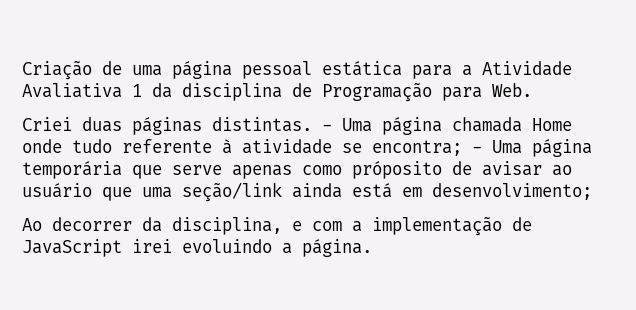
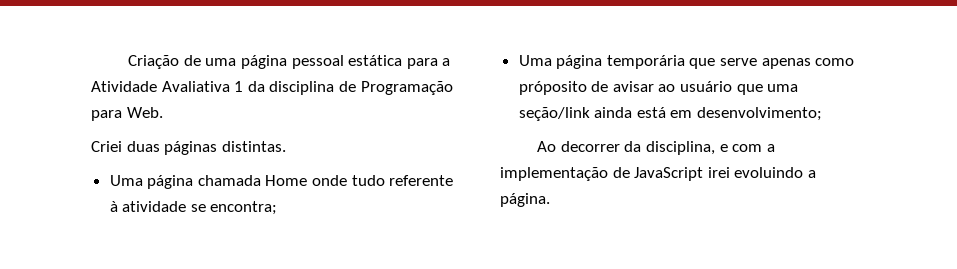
- Criei duas páginas distintas. - Uma página chamada Home onde tudo referente à atividade se encontra; - Uma página temporária que serve apenas como próposito de avisar ao usuário que uma seção/link ainda está em desenvolvimento;
+ Criei duas páginas distintas.
+ Uma página chamada Home onde tudo referente à atividade se encontra;
+ Uma página temporária que serve apenas como próposito de avisar ao usuário que uma seção/link ainda está em desenvolvimento;

